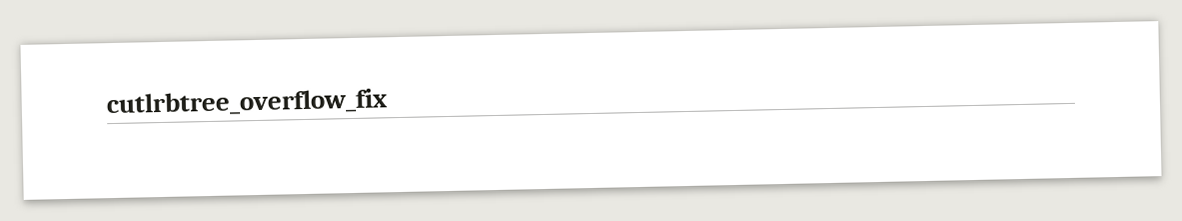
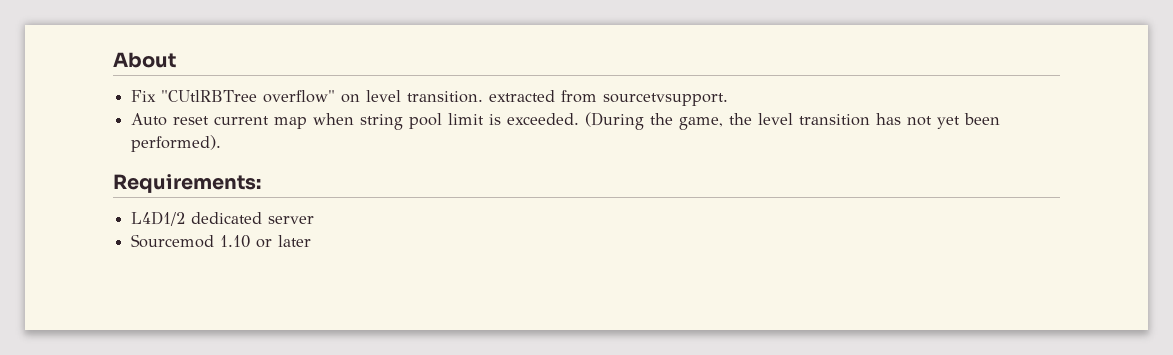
- cutlrbtree_overflow_fix
+ About
+ Fix "CUtlRBTree overflow" on level transition. extracted from sourcetvsupport.
+ Auto reset current map when string pool limit is exceeded. (During the game, the level transition has not yet been performed).
+ Requirements:
+ L4D1/2 dedicated server
+ Sourcemod 1.10 or later

